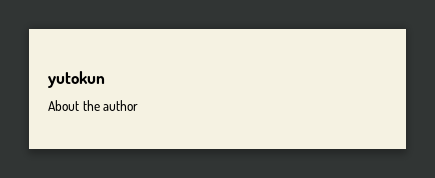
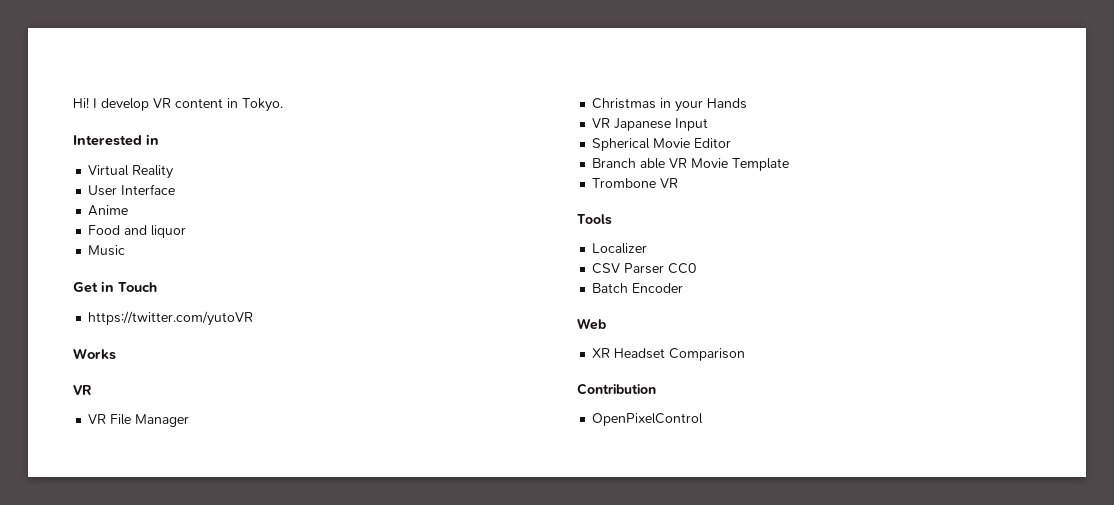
- yutokun
- About the author
+ Hi! I develop VR content in Tokyo.
+ Interested in
+ Virtual Reality
+ User Interface
+ Anime
+ Food and liquor
+ Music
+ Get in Touch
+ https://twitter.com/yutoVR
+ Works
+ VR
+ VR File Manager
+ Christmas in your Hands
+ VR Japanese Input
+ Spherical Movie Editor
+ Branch able VR Movie Template
+ Trombone VR
+ Tools
+ Localizer
+ CSV Parser CC0
+ Batch Encoder
+ Web
+ XR Headset Comparison
+ Contribution
+ OpenPixelControl

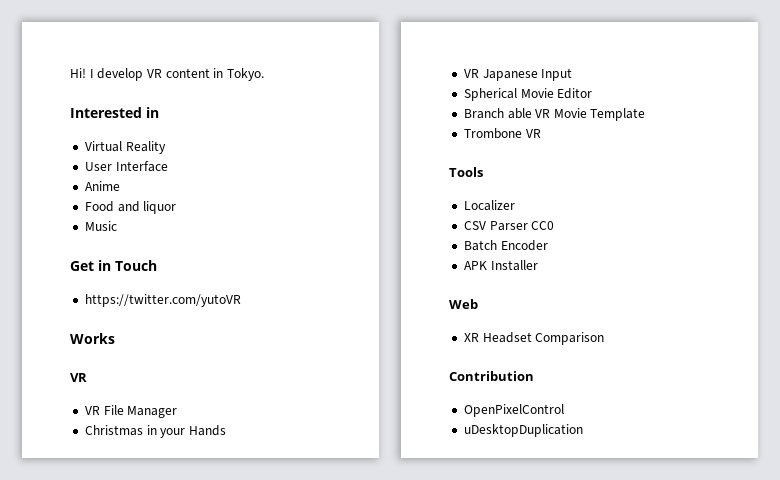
+ APK Installer
+ uDesktopDuplication

